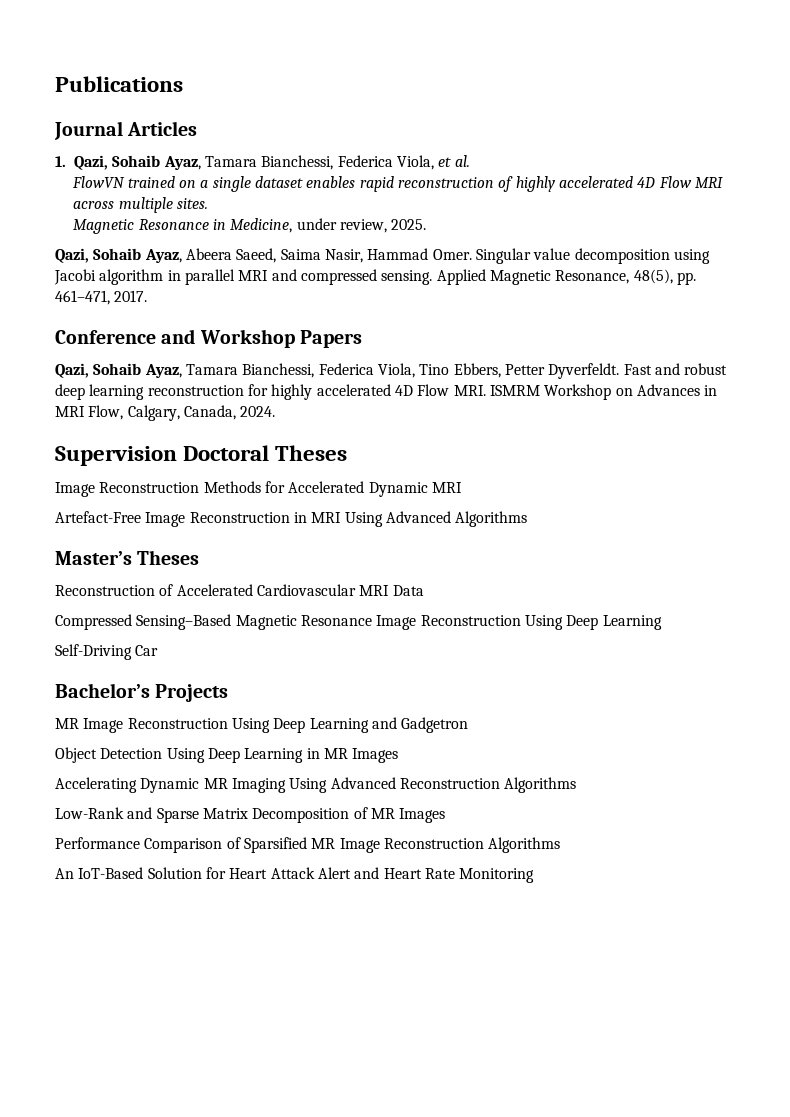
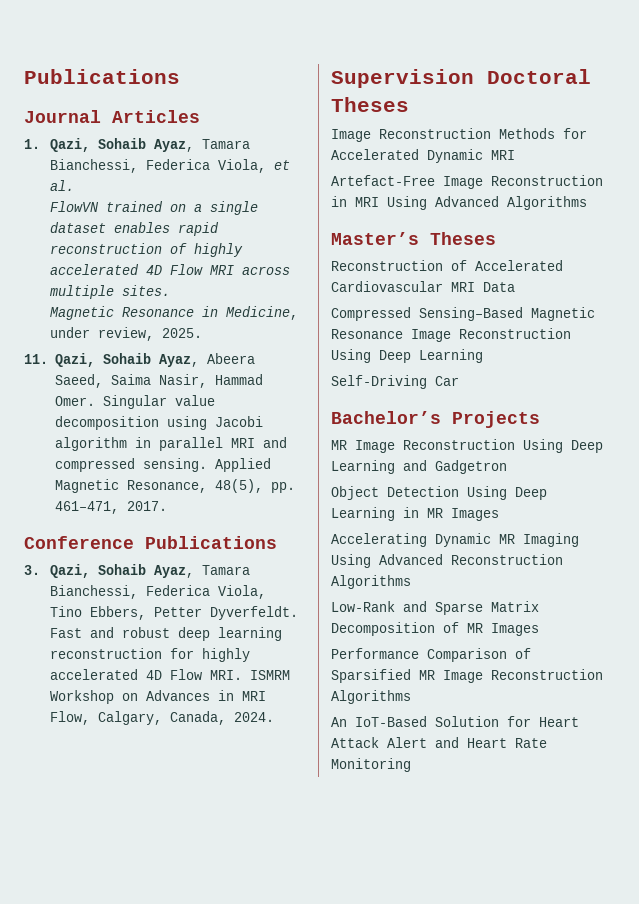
- Qazi, Sohaib Ayaz, Abeera Saeed, Saima Nasir, Hammad Omer.
+ 11. Qazi, Sohaib Ayaz, Abeera Saeed, Saima Nasir, Hammad Omer.
- Conference and Workshop Papers
- Qazi, Sohaib Ayaz, Tamara Bianchessi, Federica Viola, Tino Ebbers, Petter Dyverfeldt.
+ Conference Publications
+ 3. Qazi, Sohaib Ayaz, Tamara Bianchessi, Federica Viola, Tino Ebbers, Petter Dyverfeldt.

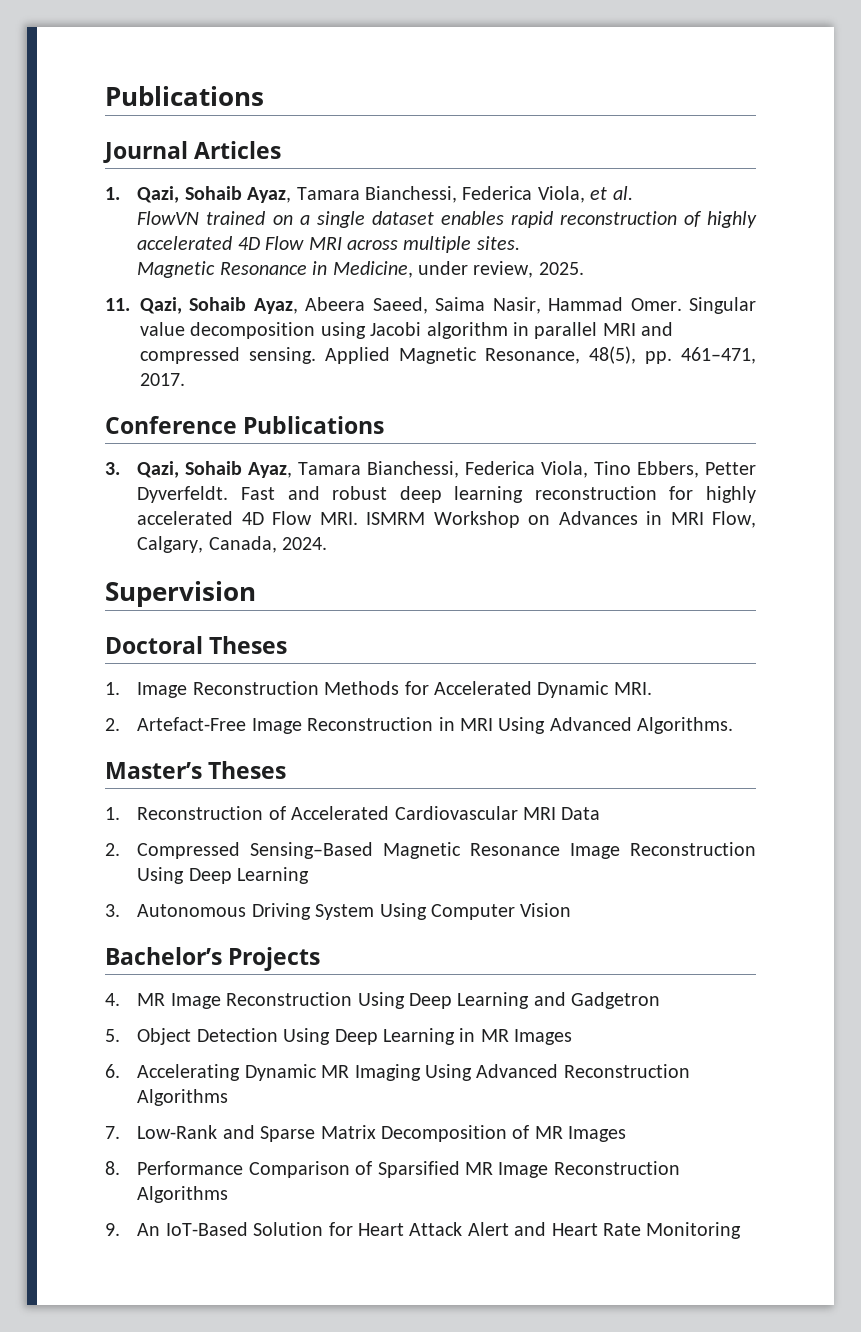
- Supervision Doctoral Theses
+ Supervision
+ Doctoral Theses
- Image Reconstruction Methods for Accelerated Dynamic MRI
- Artefact-Free Image Reconstruction in MRI Using Advanced Algorithms
+ 1. Image Reconstruction Methods for Accelerated Dynamic MRI.
+ 2. Artefact-Free Image Reconstruction in MRI Using Advanced Algorithms.
- Reconstruction of Accelerated Cardiovascular MRI Data
+ 1. Reconstruction of Accelerated Cardiovascular MRI Data
- Compressed Sensing–Based Magnetic Resonance Image Reconstruction Using Deep Learning
+ 2. Compressed Sensing–Based Magnetic Resonance Image Reconstruction Using Deep Learning
- Self-Driving Car
+ 3. Autonomous Driving System Using Computer Vision
- MR Image Reconstruction Using Deep Learning and Gadgetron
+ 4. MR Image Reconstruction Using Deep Learning and Gadgetron
- Object Detection Using Deep Learning in MR Images
+ 5. Object Detection Using Deep Learning in MR Images
- Accelerating Dynamic MR Imaging Using Advanced Reconstruction Algorithms
+ 6. Accelerating Dynamic MR Imaging Using Advanced Reconstruction Algorithms
- Low-Rank and Sparse Matrix Decomposition of MR Images
+ 7. Low-Rank and Sparse Matrix Decomposition of MR Images
- Performance Comparison of Sparsified MR Image Reconstruction Algorithms
+ 8. Performance Comparison of Sparsified MR Image Reconstruction Algorithms
- An IoT-Based Solution for Heart Attack Alert and Heart Rate Monitoring
+ 9. An IoT-Based Solution for Heart Attack Alert and Heart Rate Monitoring

